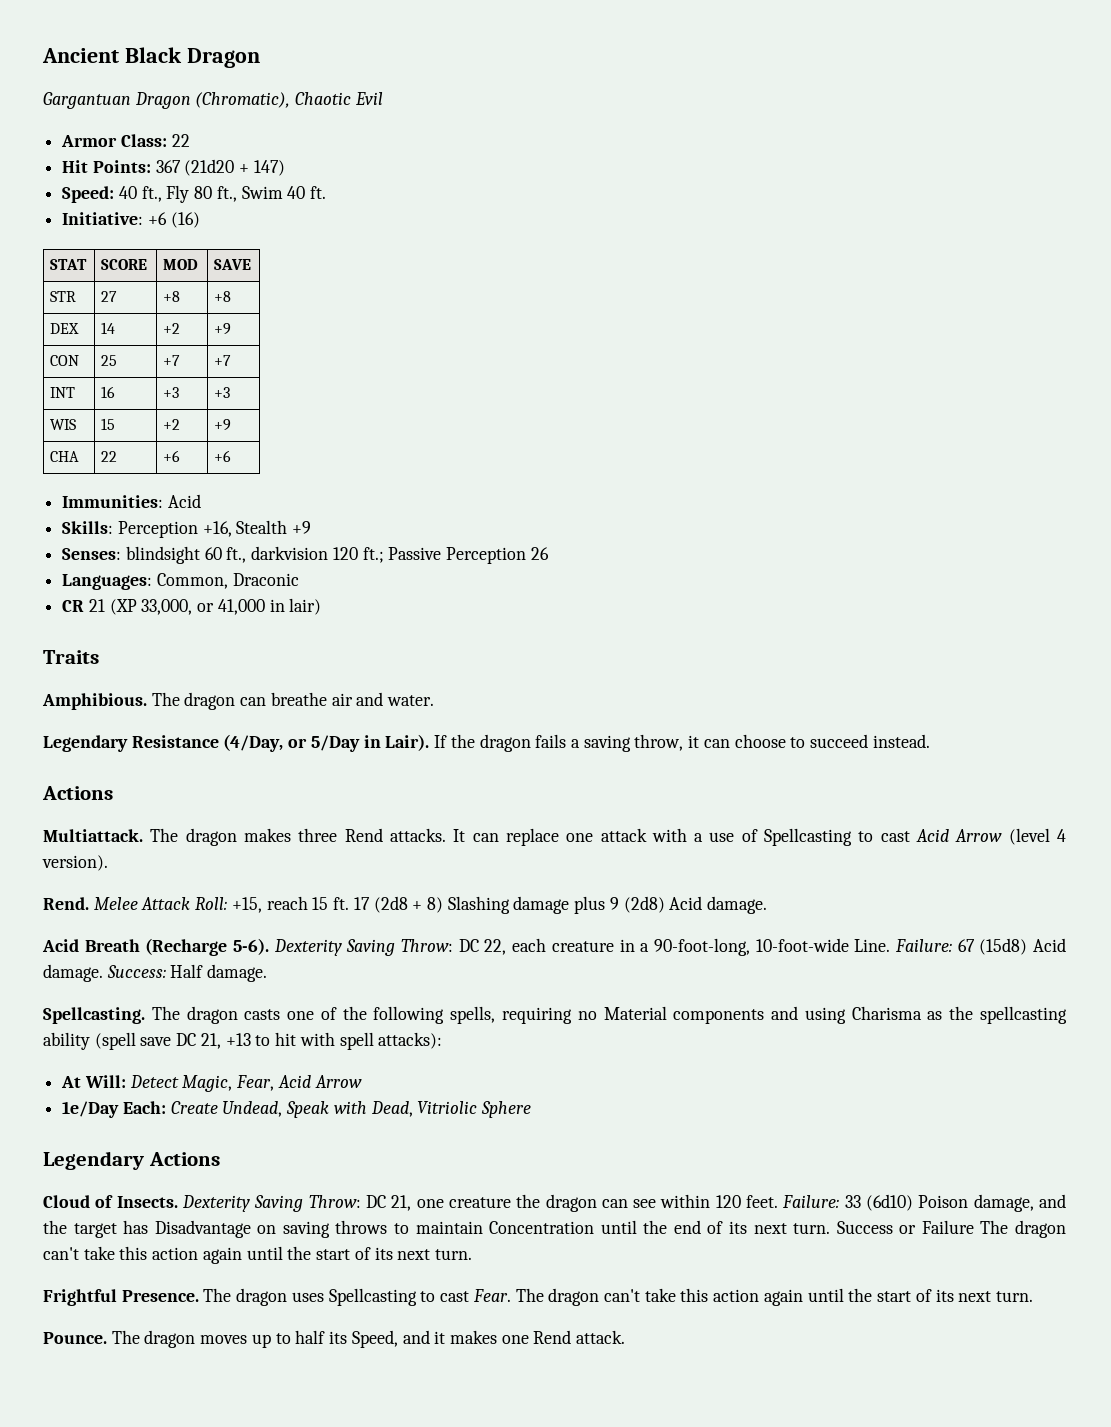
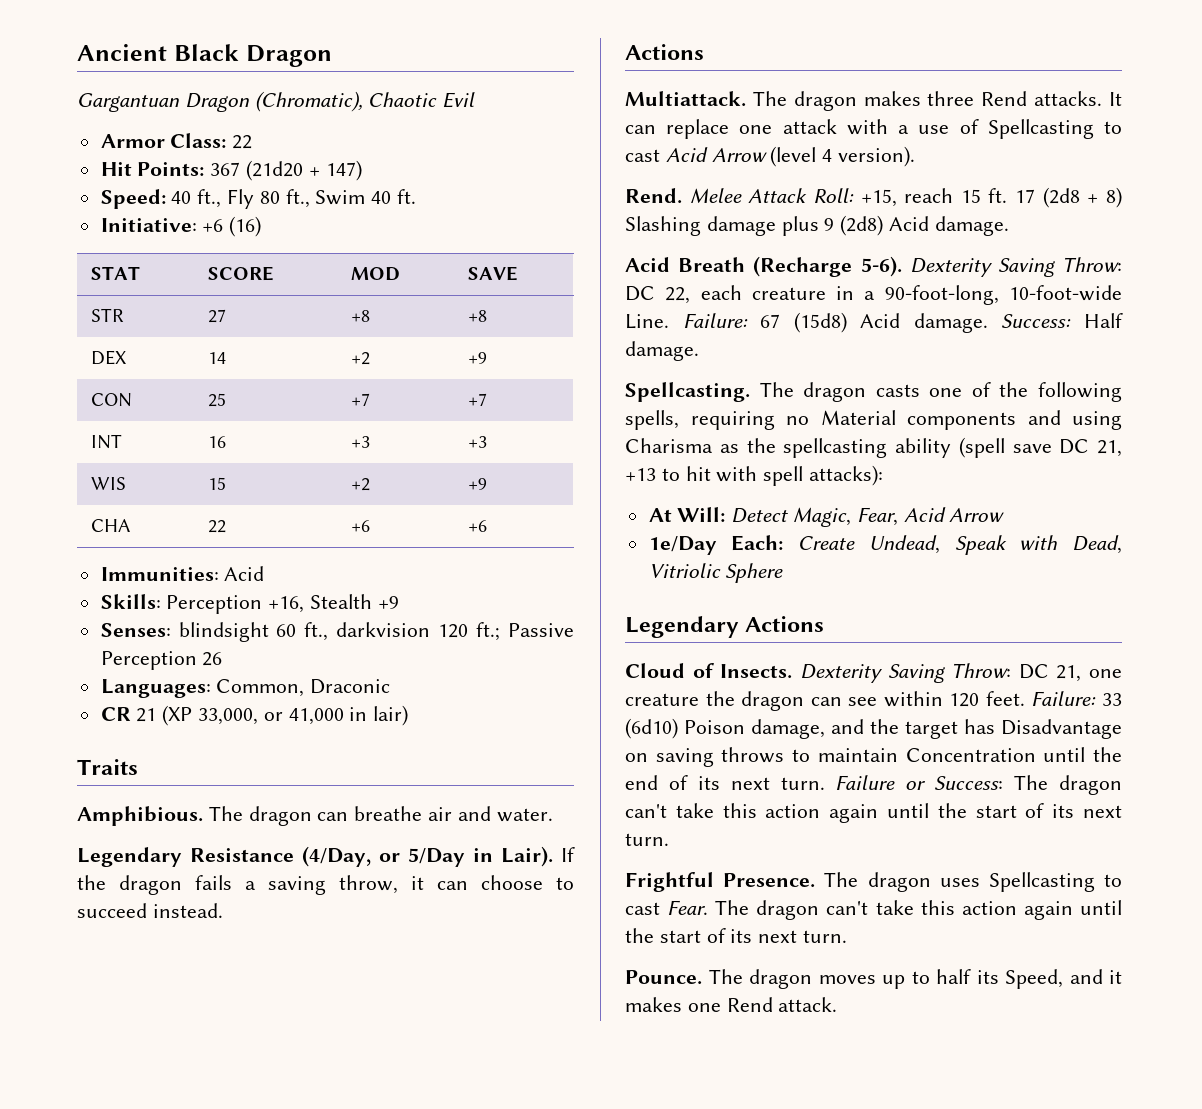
- Success or Failure The dragon can't take this action again until the start of its next turn.
+ Failure or Success: The dragon can't take this action again until the start of its next turn.

